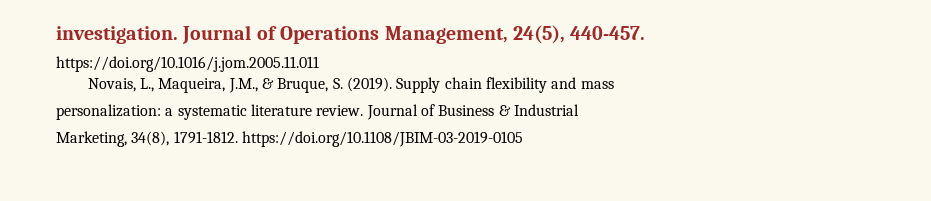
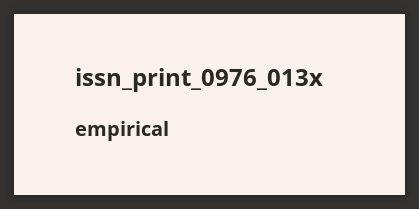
- investigation. Journal of Operations Management, 24(5), 440-457.
- https://doi.org/10.1016/j.jom.2005.11.011
- Novais, L., Maqueira, J.M., & Bruque, S. (2019). Supply chain flexibility and mass
- personalization: a systematic literature review. Journal of Business & Industrial
- Marketing, 34(8), 1791-1812. https://doi.org/10.1108/JBIM-03-2019-0105
+ issn_print_0976_013x
+ empirical

